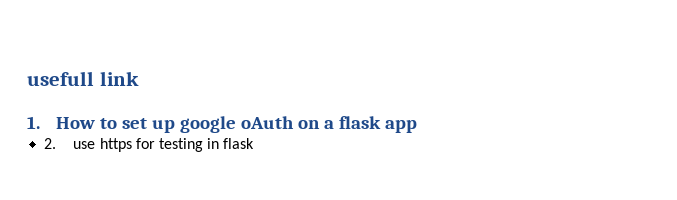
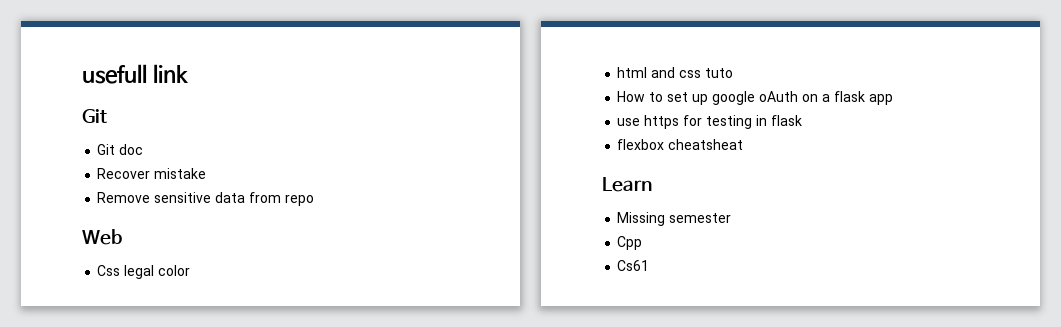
  usefull link
- 1. How to set up google oAuth on a flask app
+ Git
+ Git doc
+ Recover mistake
+ Remove sensitive data from repo
+ Web
+ Css legal color
+ html and css tuto
+ How to set up google oAuth on a flask app
- 2. use https for testing in flask
+ use https for testing in flask
+ flexbox cheatsheat
+ Learn
+ Missing semester
+ Cpp
+ Cs61

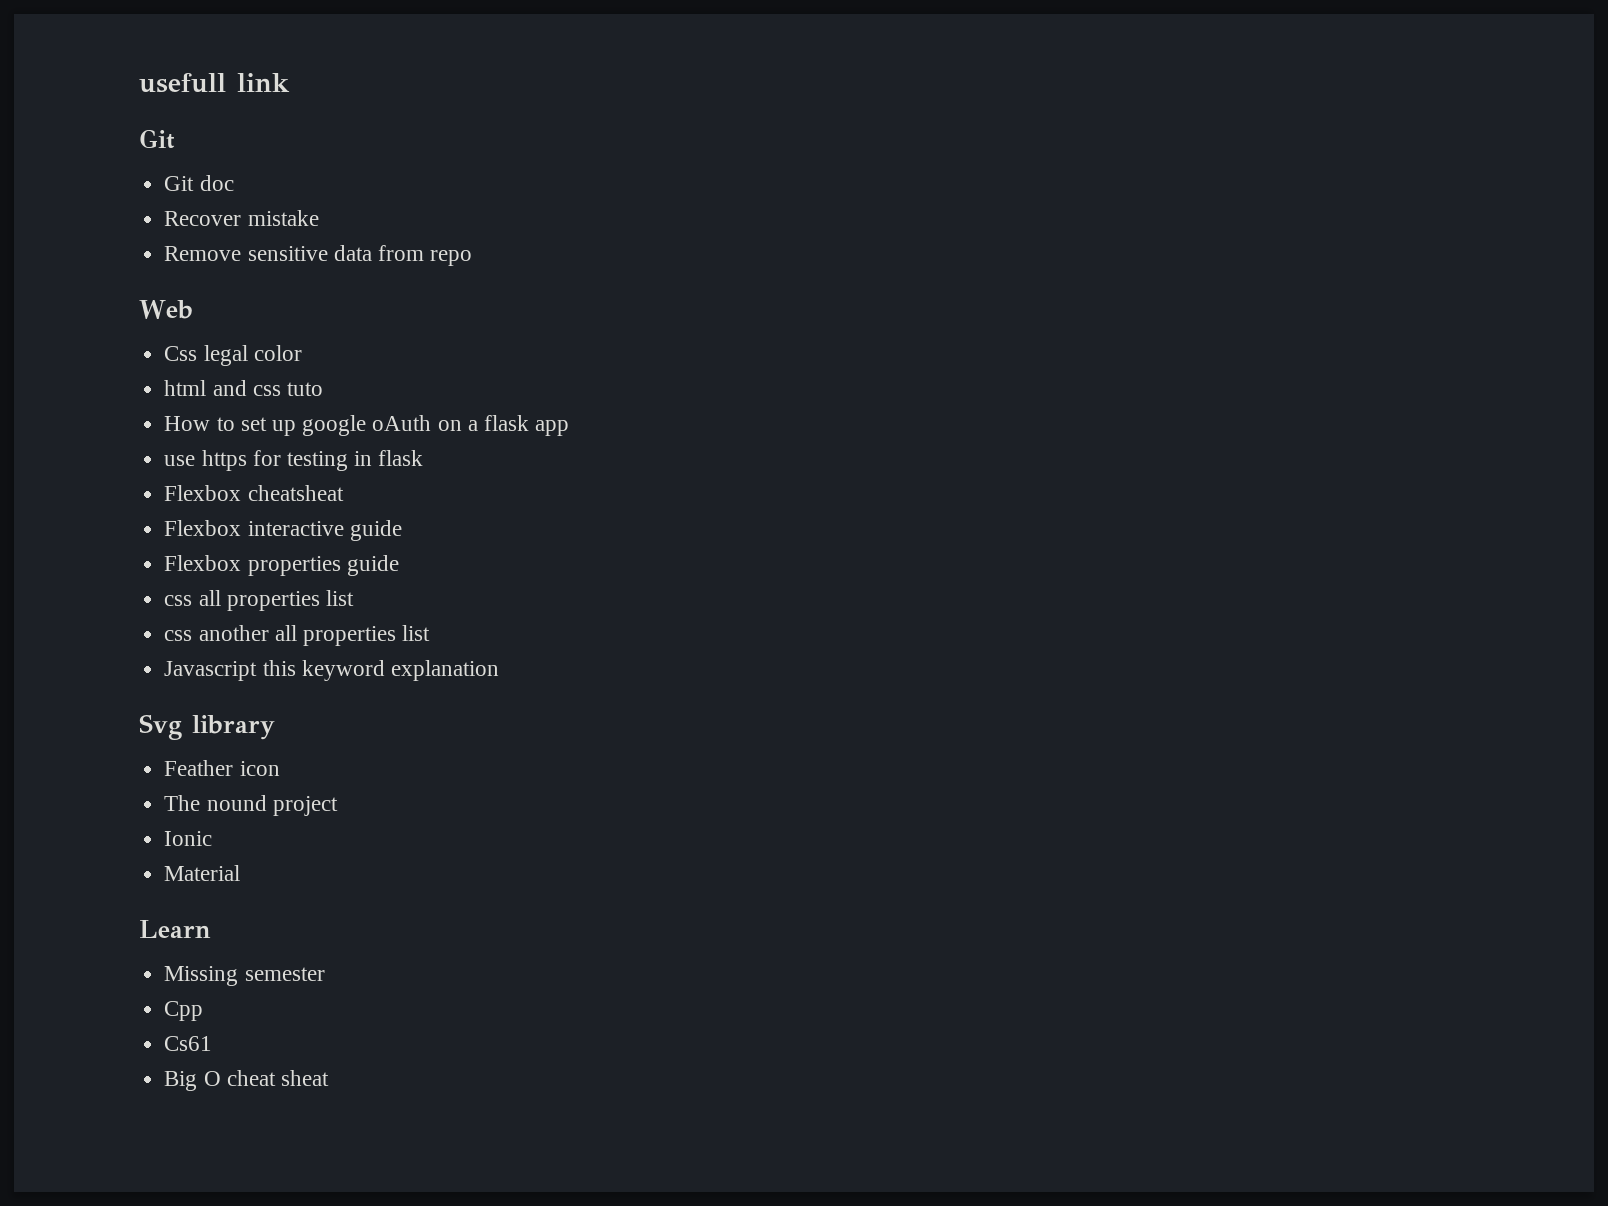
- flexbox cheatsheat
+ Flexbox cheatsheat
+ Flexbox interactive guide
+ Flexbox properties guide
+ css all properties list
+ css another all properties list
+ Javascript this keyword explanation
+ Svg library
+ Feather icon
+ The nound project
+ Ionic
+ Material
+ Big O cheat sheat

